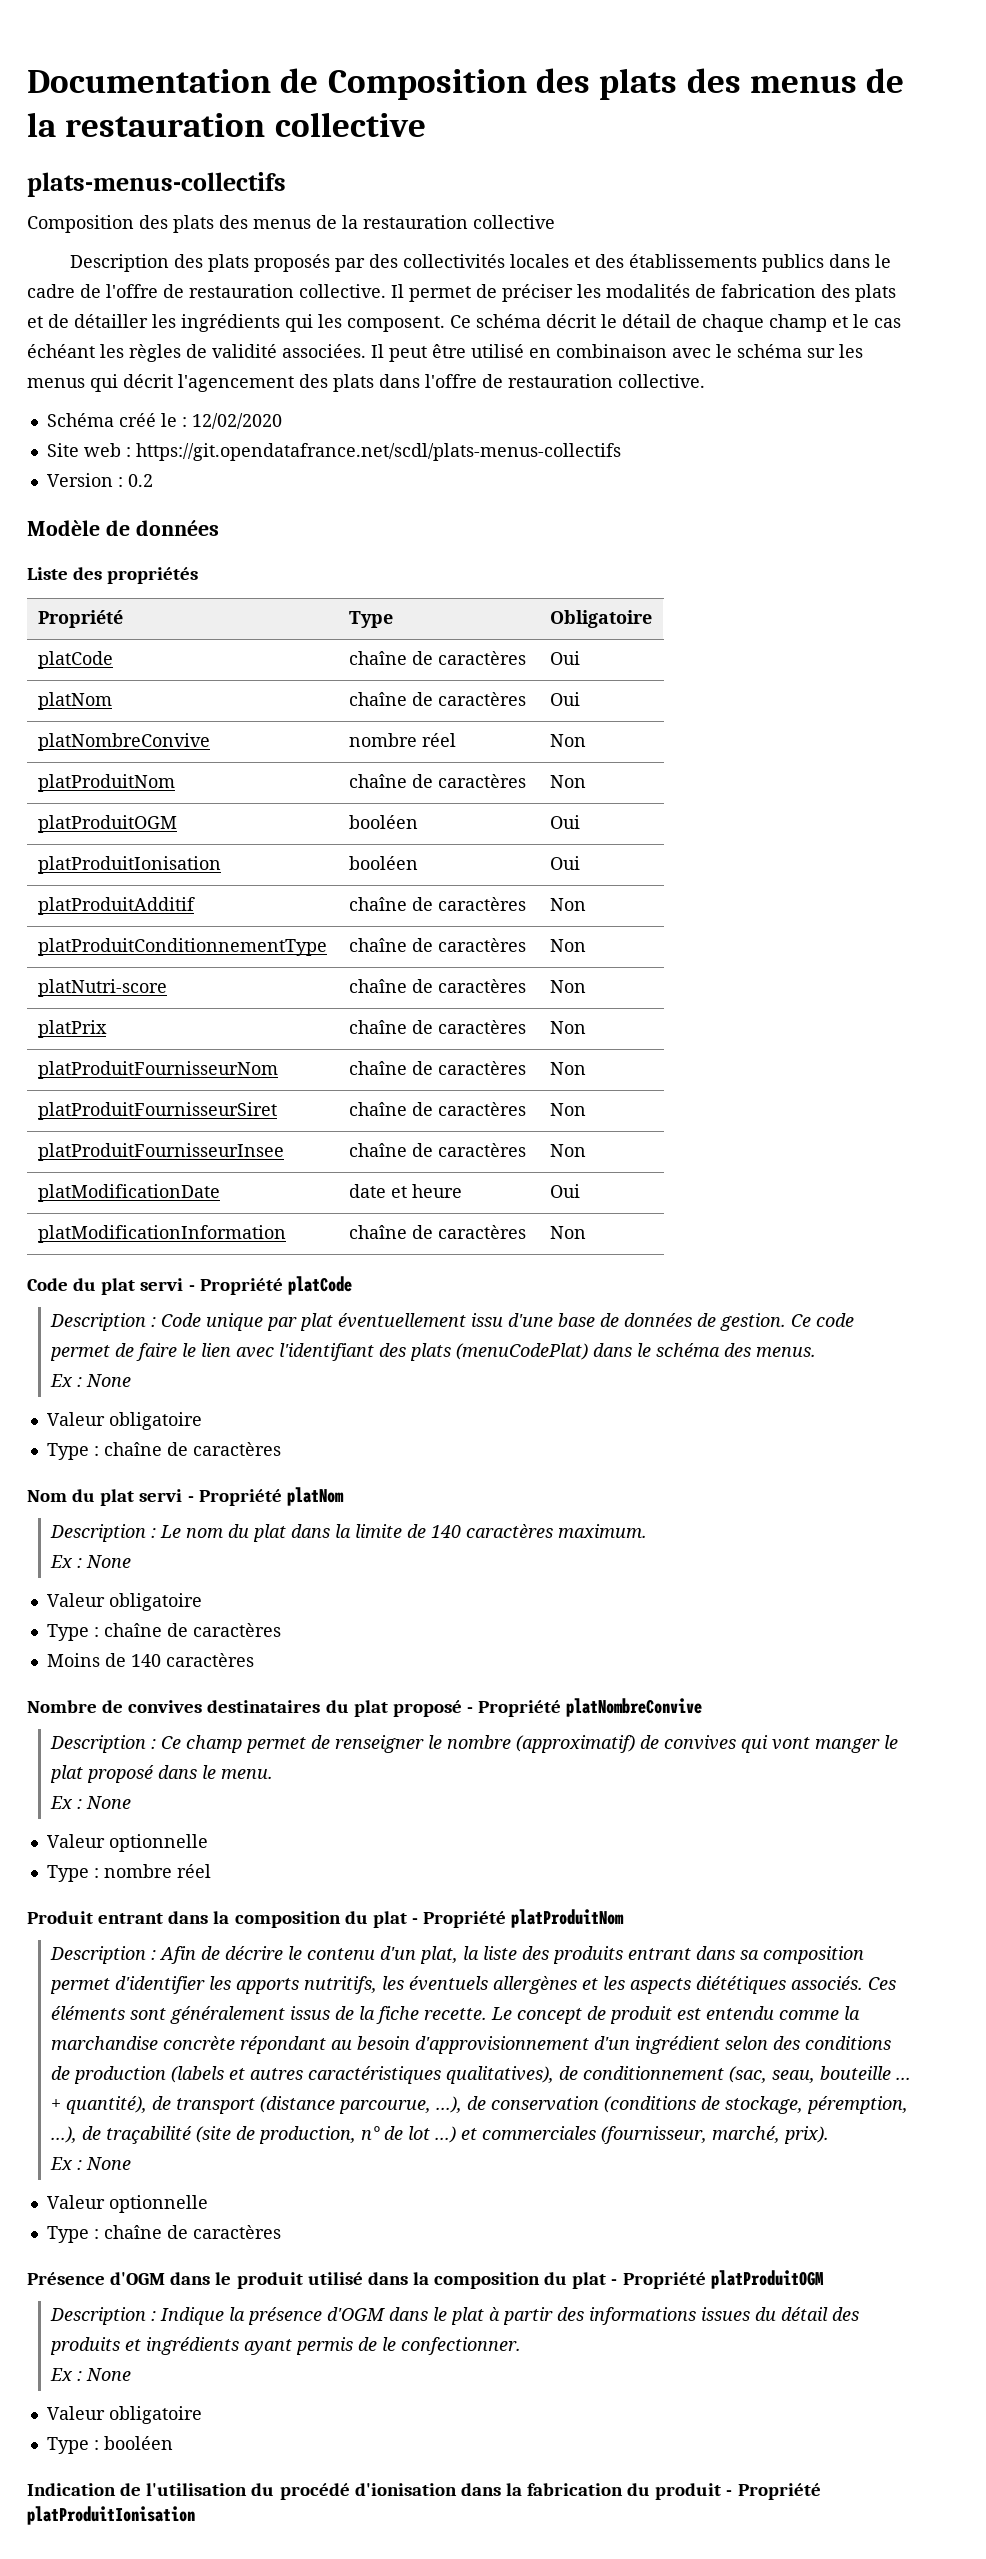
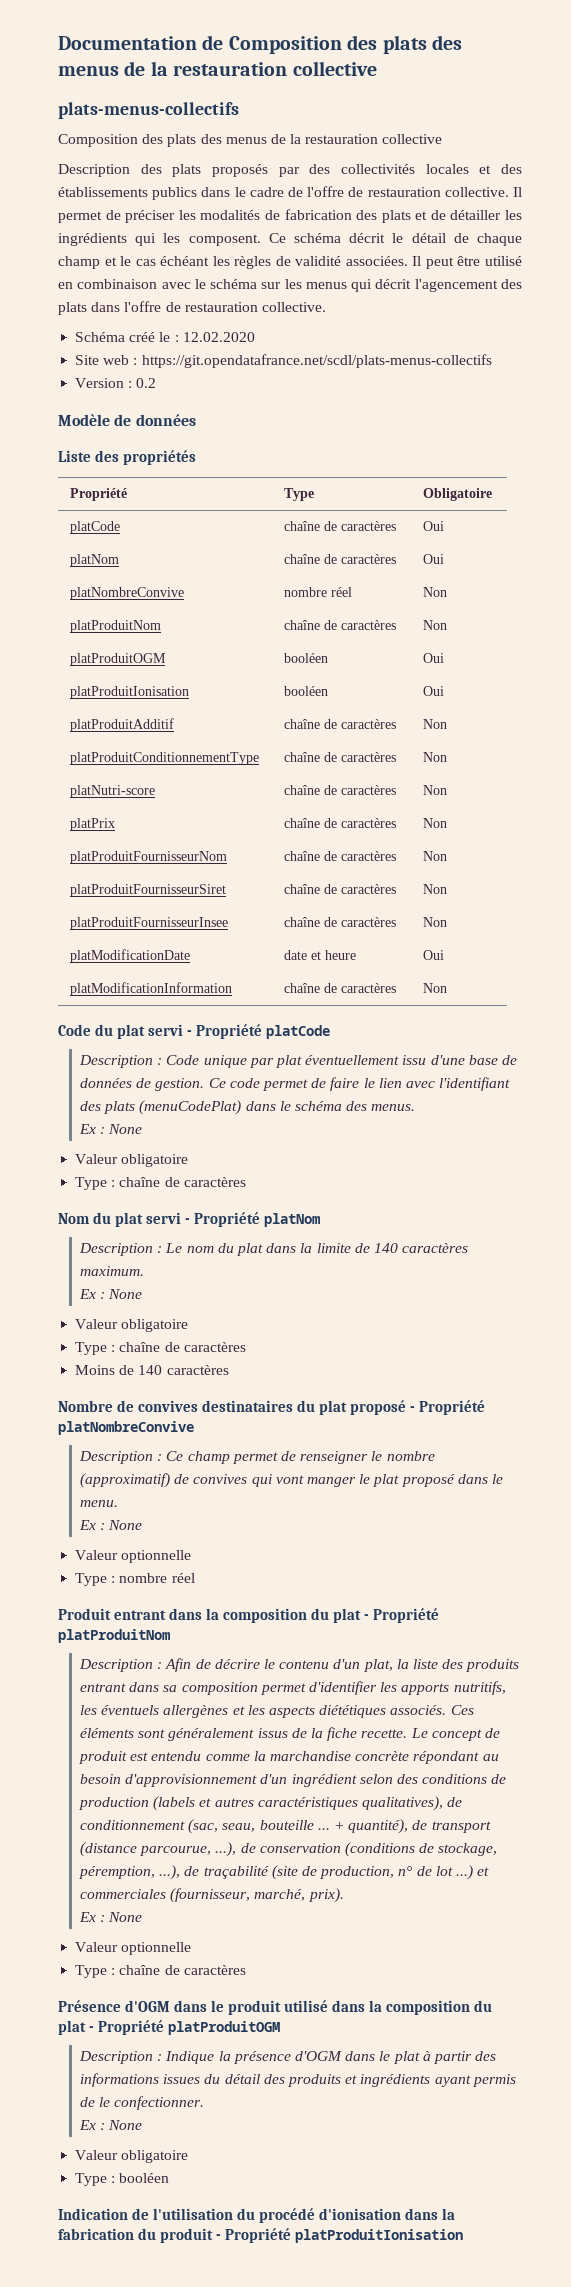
- Schéma créé le : 12/02/2020
+ Schéma créé le : 12.02.2020

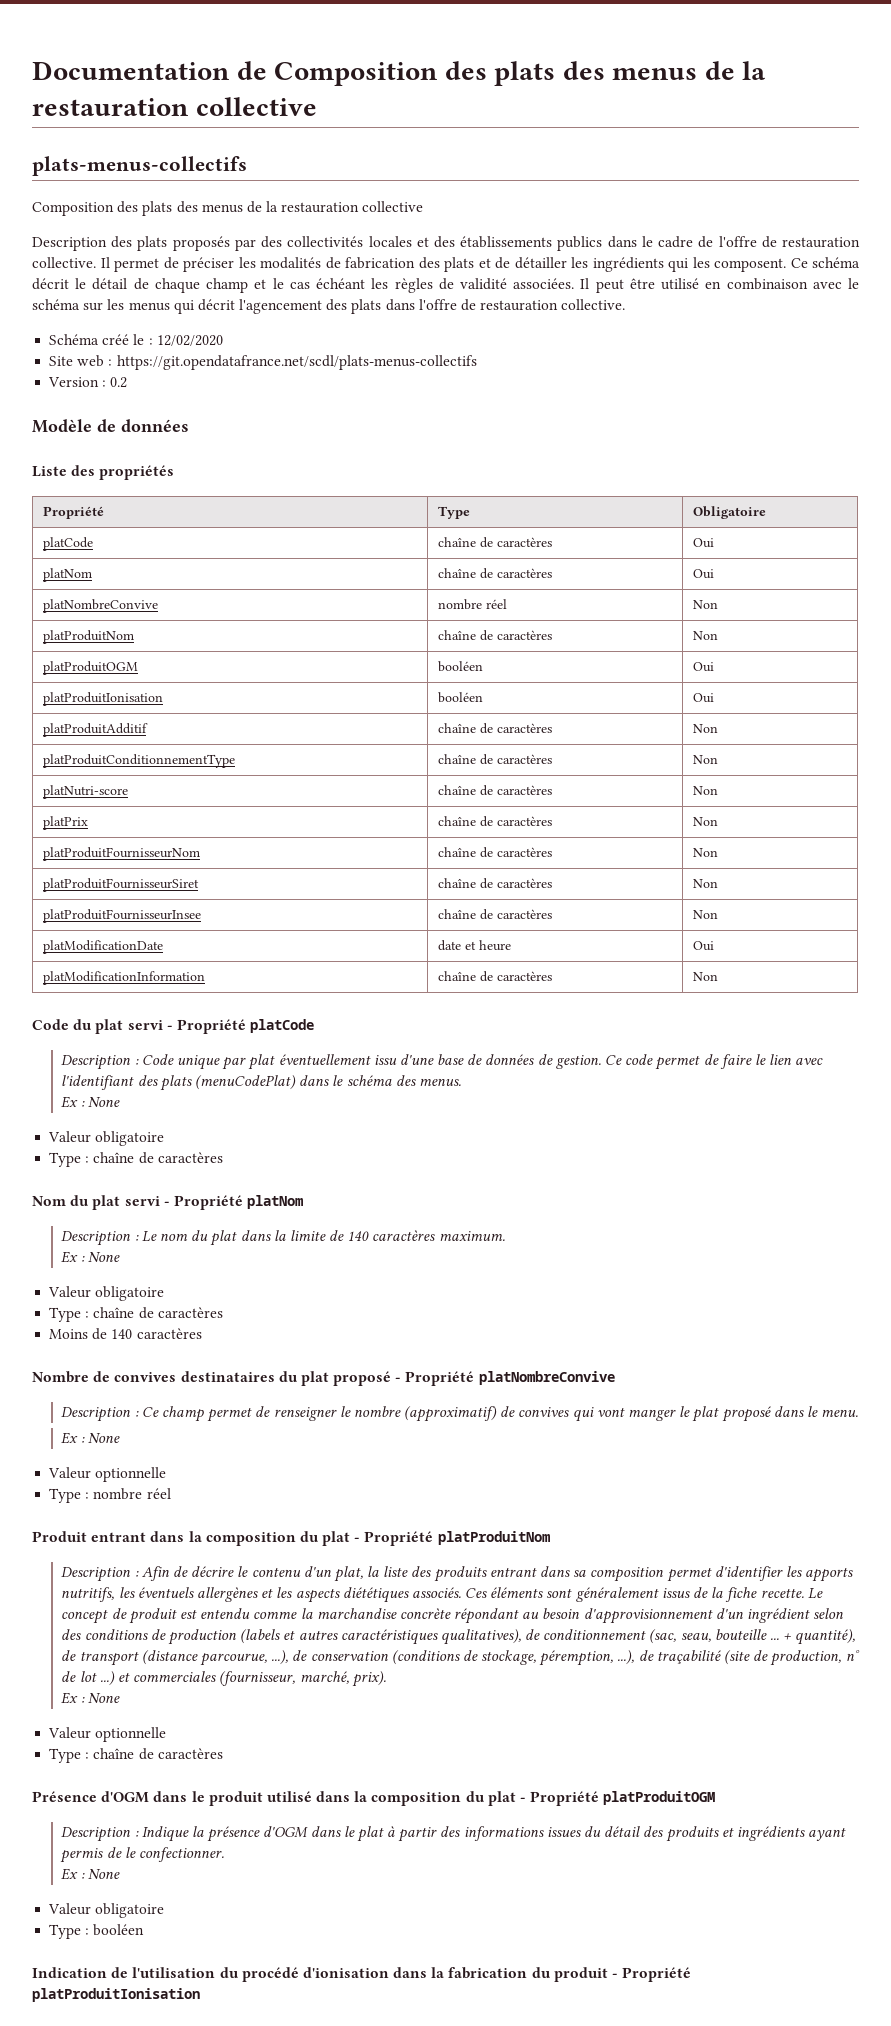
- Schéma créé le : 12.02.2020
+ Schéma créé le : 12/02/2020

